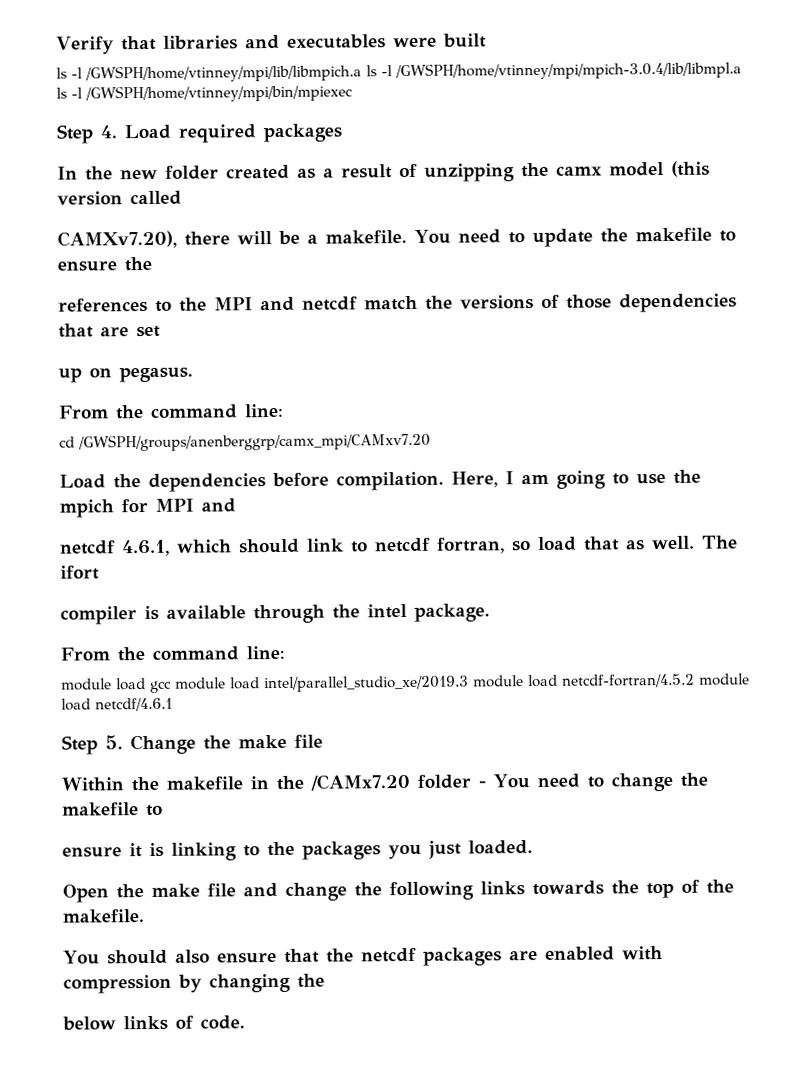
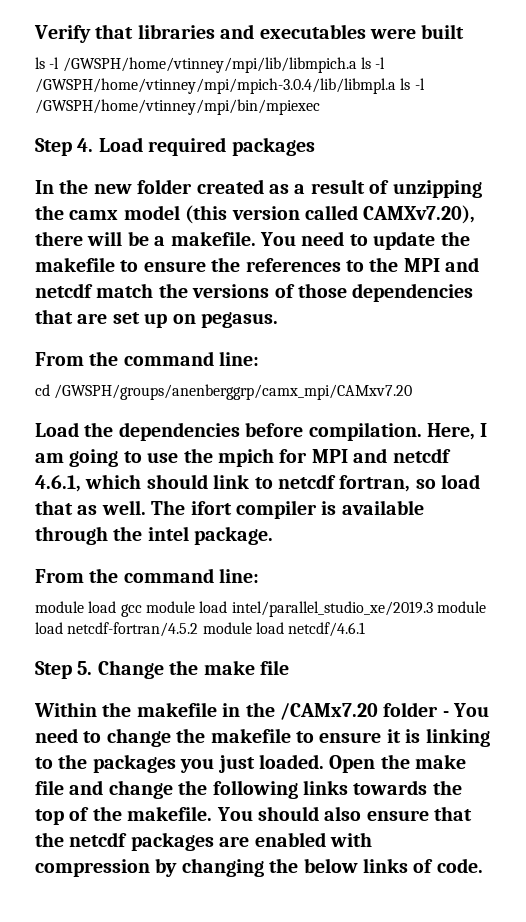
- In the new folder created as a result of unzipping the camx model (this version called
- CAMXv7.20), there will be a makefile.
+ In the new folder created as a result of unzipping the camx model (this version called CAMXv7.20), there will be a makefile.
- You need to update the makefile to ensure the
- references to the MPI and netcdf match the versions of those dependencies that are set
- up on pegasus.
+ You need to update the makefile to ensure the references to the MPI and netcdf match the versions of those dependencies that are set up on pegasus.
- Here, I am going to use the mpich for MPI and
- netcdf 4.6.1, which should link to netcdf fortran, so load that as well.
+ Here, I am going to use the mpich for MPI and netcdf 4.6.1, which should link to netcdf fortran, so load that as well.
- The ifort
- compiler is available through the intel package.
+ The ifort compiler is available through the intel package.
- Within the makefile in the /CAMx7.20 folder - You need to change the makefile to
- ensure it is linking to the packages you just loaded.
- Open the make file and change the following links towards the top of the makefile.
- You should also ensure that the netcdf packages are enabled with compression by changing the
- below links of code.
+ Within the makefile in the /CAMx7.20 folder - You need to change the makefile to ensure it is linking to the packages you just loaded. Open the make file and change the following links towards the top of the makefile. You should also ensure that the netcdf packages are enabled with compression by changing the below links of code.

